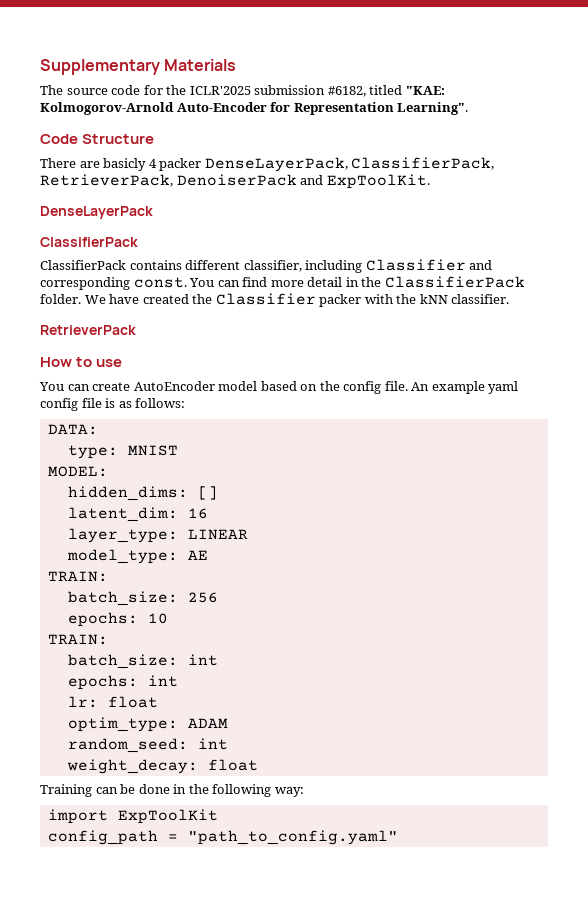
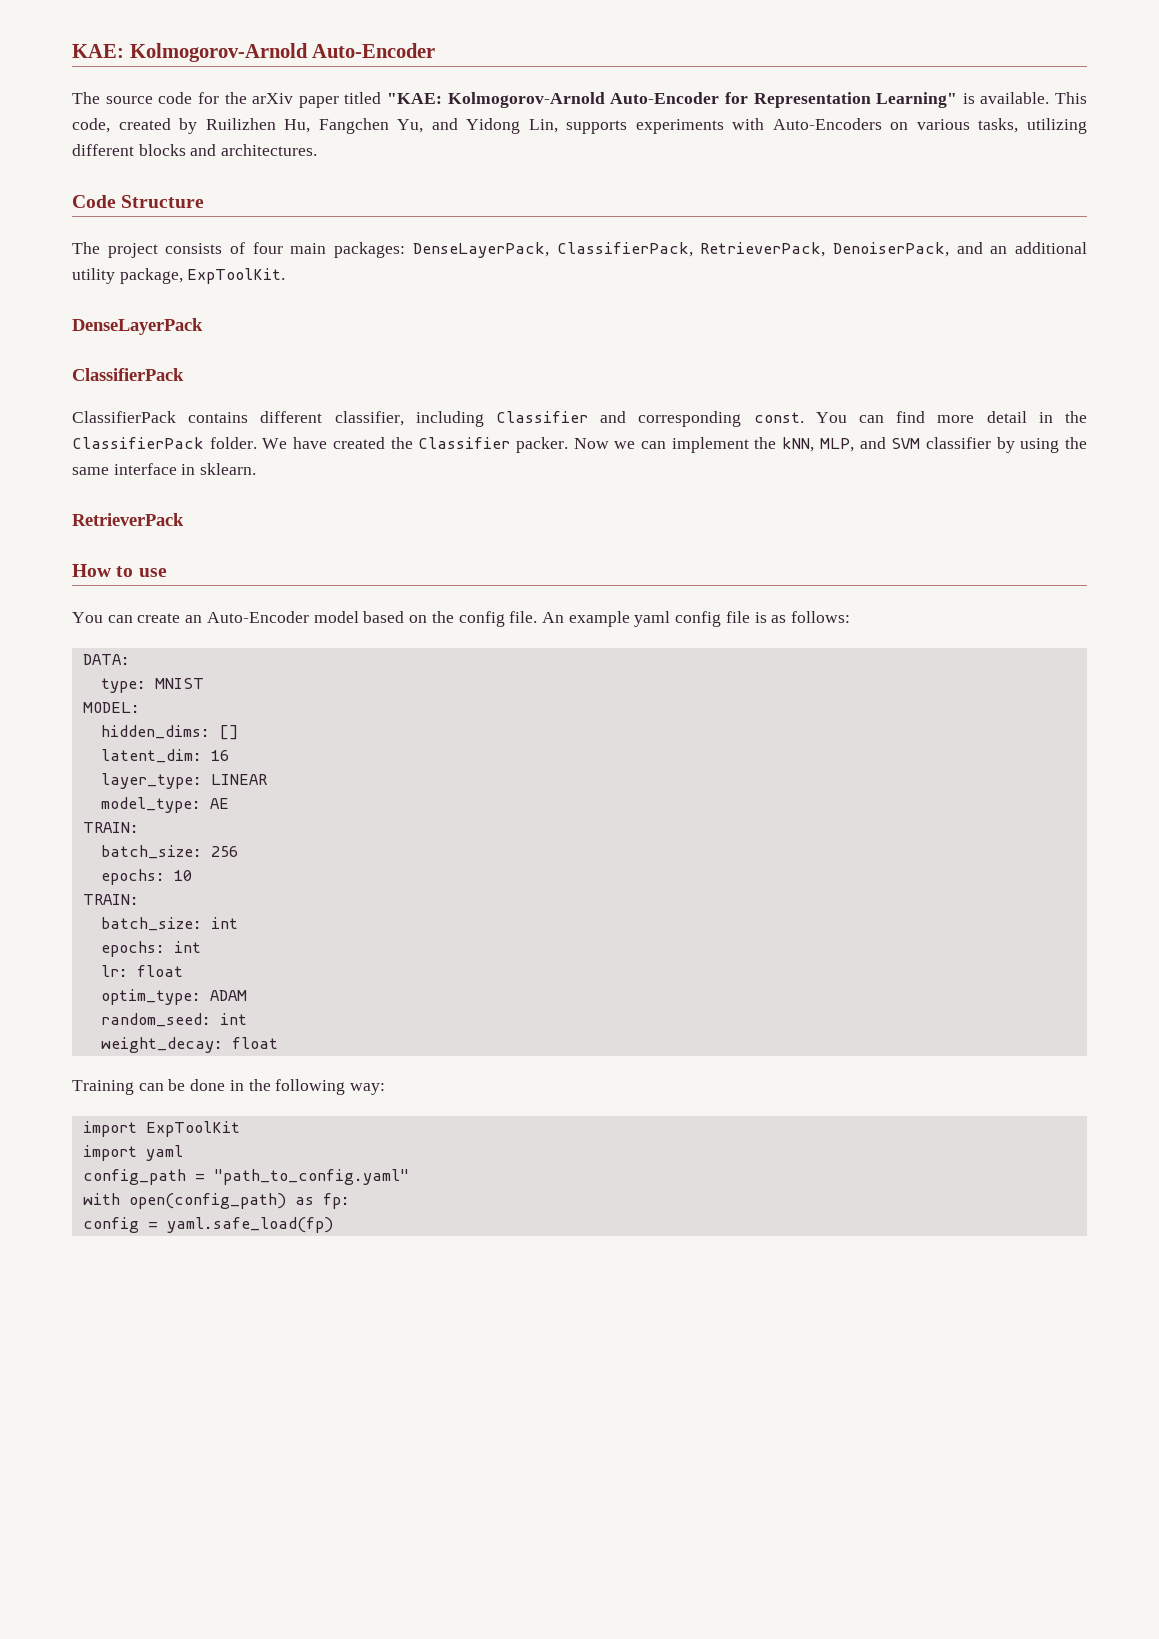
- Supplementary Materials
+ KAE: Kolmogorov-Arnold Auto-Encoder
- The source code for the ICLR'2025 submission #6182, titled "KAE: Kolmogorov-Arnold Auto-Encoder for Representation Learning".
+ The source code for the arXiv paper titled "KAE: Kolmogorov-Arnold Auto-Encoder for Representation Learning" is available. This code, created by Ruilizhen Hu, Fangchen Yu, and Yidong Lin, supports experiments with Auto-Encoders on various tasks, utilizing different blocks and architectures.
  Code Structure
- There are basicly 4 packer DenseLayerPack, ClassifierPack, RetrieverPack, DenoiserPack and ExpToolKit.
+ The project consists of four main packages: DenseLayerPack, ClassifierPack, RetrieverPack, DenoiserPack, and an additional utility package, ExpToolKit.
- We have created the Classifier packer with the kNN classifier.
+ We have created the Classifier packer. Now we can implement the kNN, MLP, and SVM classifier by using the same interface in sklearn.
- You can create AutoEncoder model based on the config file.
+ You can create an Auto-Encoder model based on the config file.
+ import yaml
+ with open(config_path) as fp:
+ config = yaml.safe_load(fp)

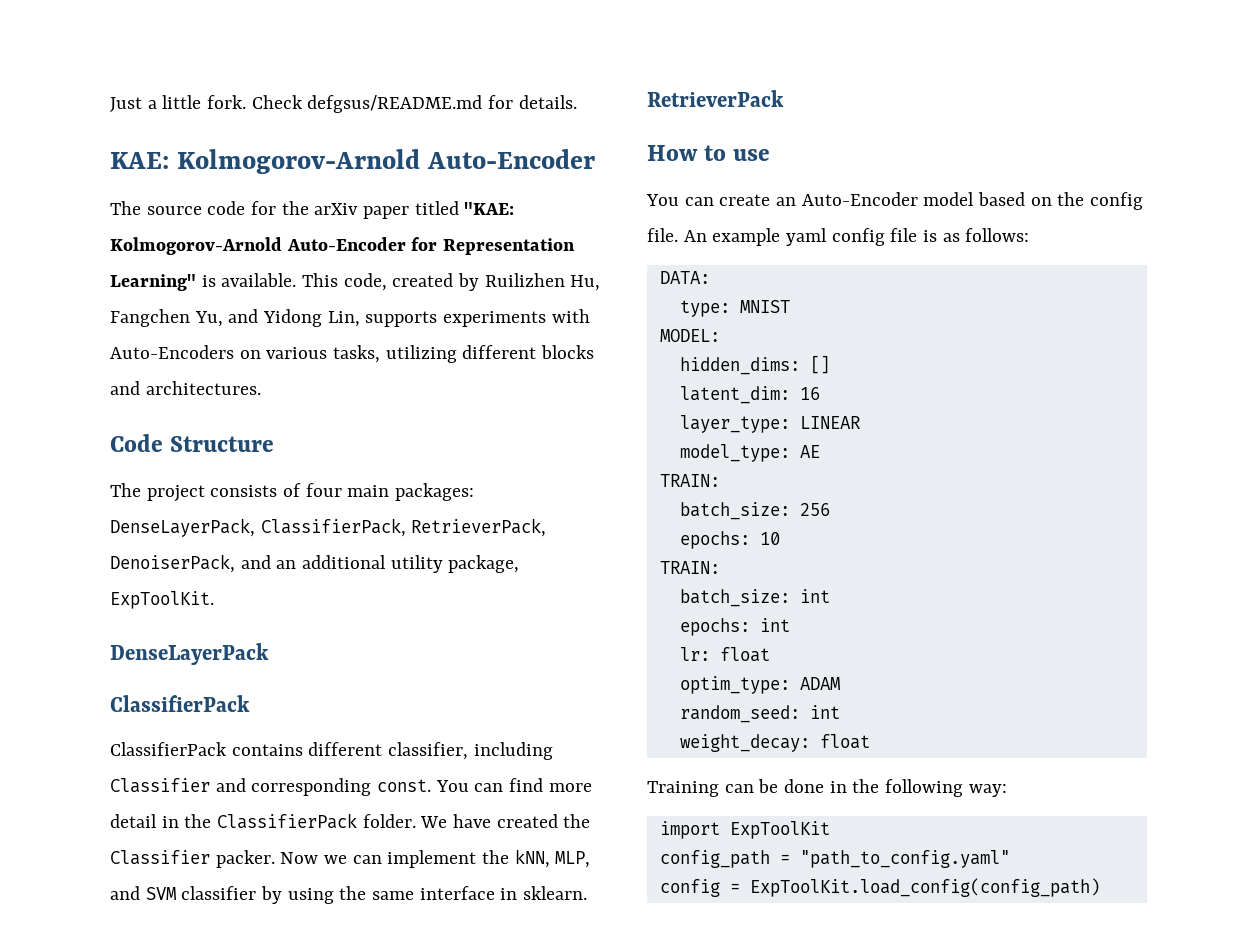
+ Just a little fork. Check defgsus/README.md for details.
- import yaml
- with open(config_path) as fp:
- config = yaml.safe_load(fp)
+ config = ExpToolKit.load_config(config_path)

